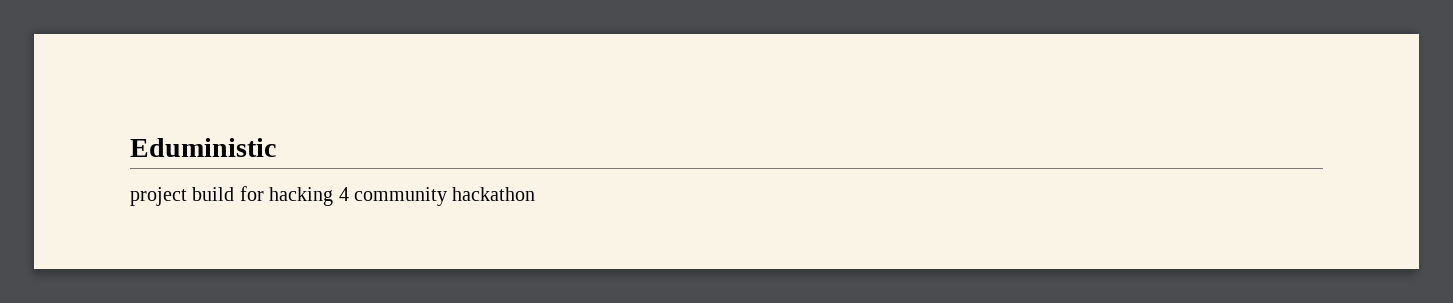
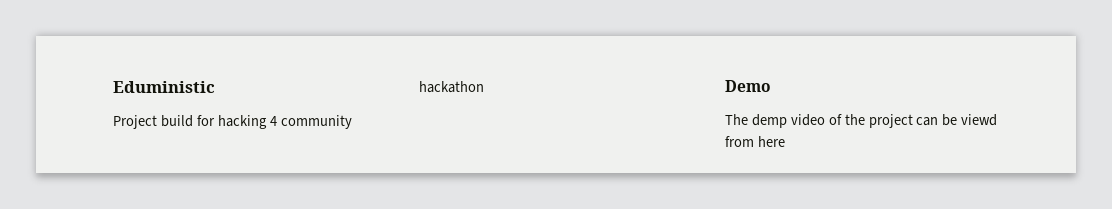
- project build for hacking 4 community hackathon
+ Project build for hacking 4 community hackathon
+ Demo
+ The demp video of the project can be viewd from here

